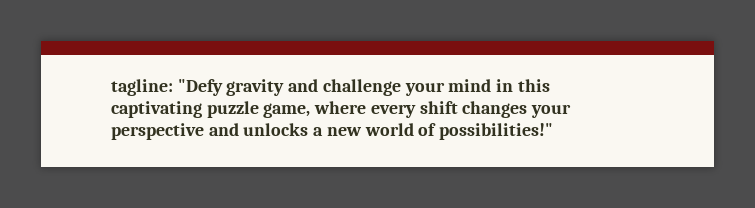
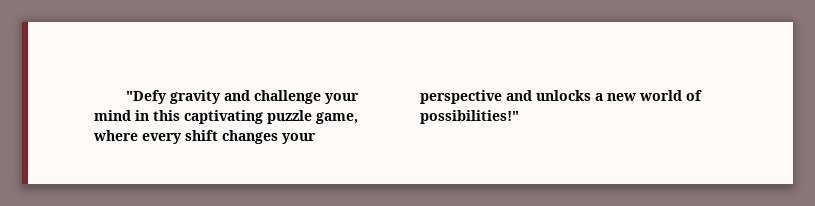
- tagline: "Defy gravity and challenge your mind in this captivating puzzle game, where every shift changes your perspective and unlocks a new world of possibilities!"
+ "Defy gravity and challenge your mind in this captivating puzzle game, where every shift changes your perspective and unlocks a new world of possibilities!"

